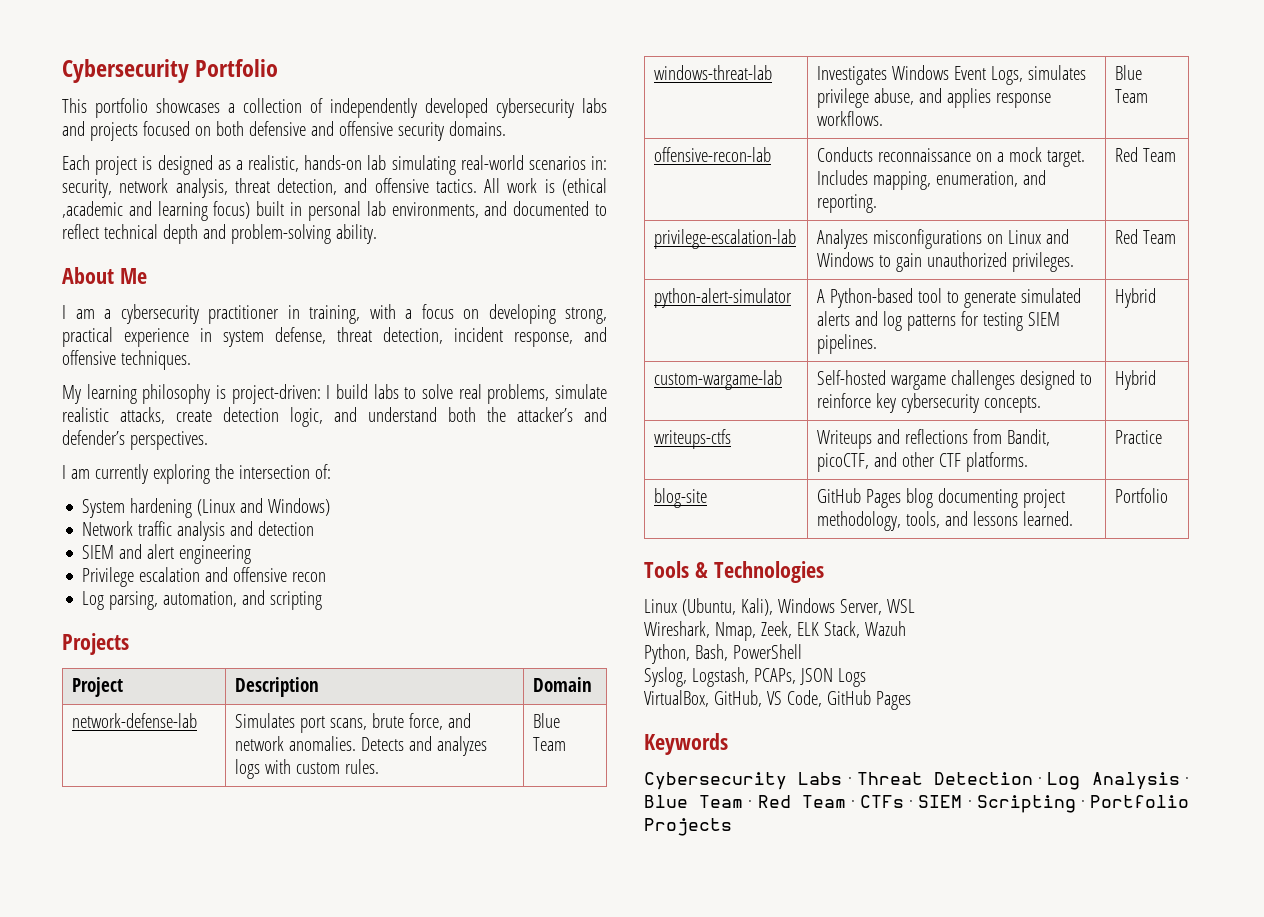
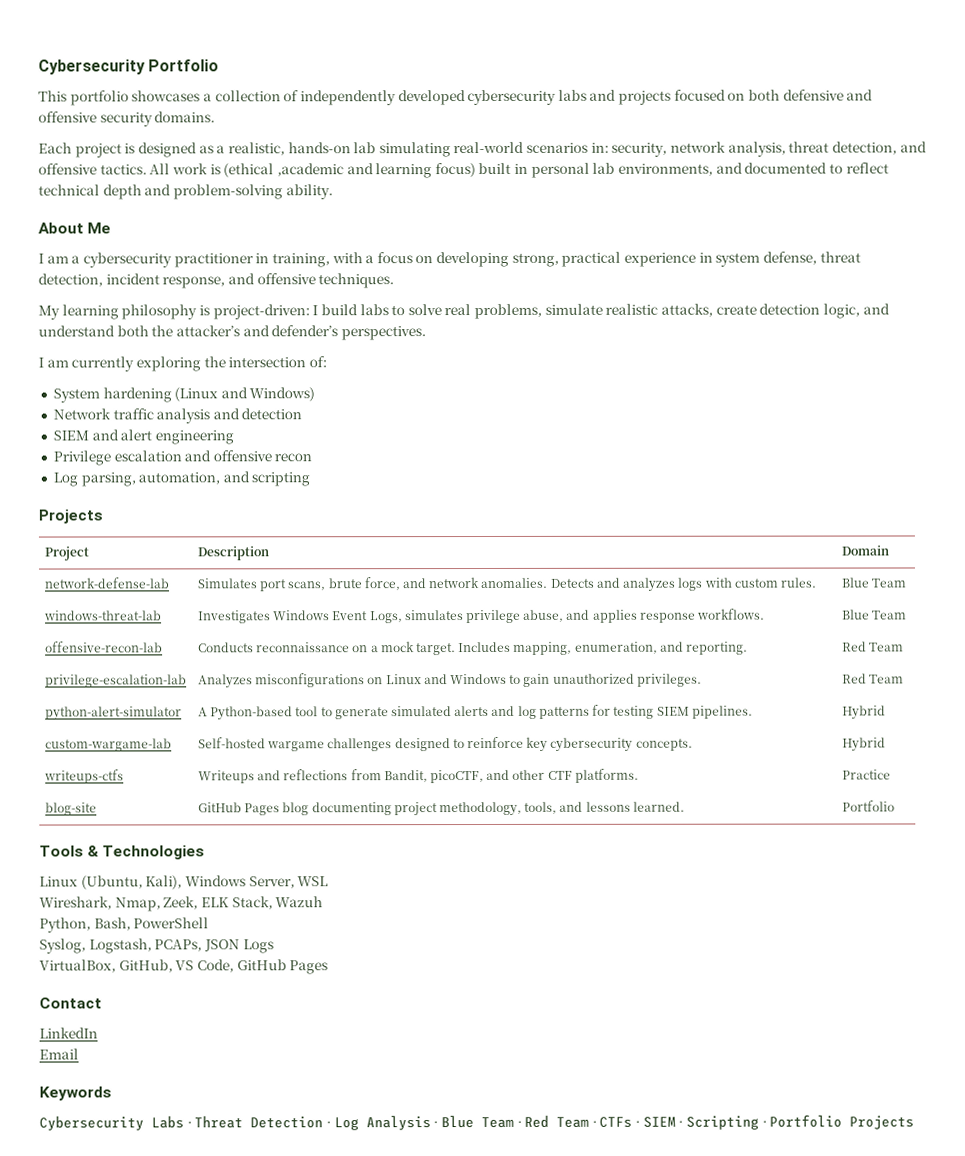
+ Contact
+ LinkedIn
+ Email

